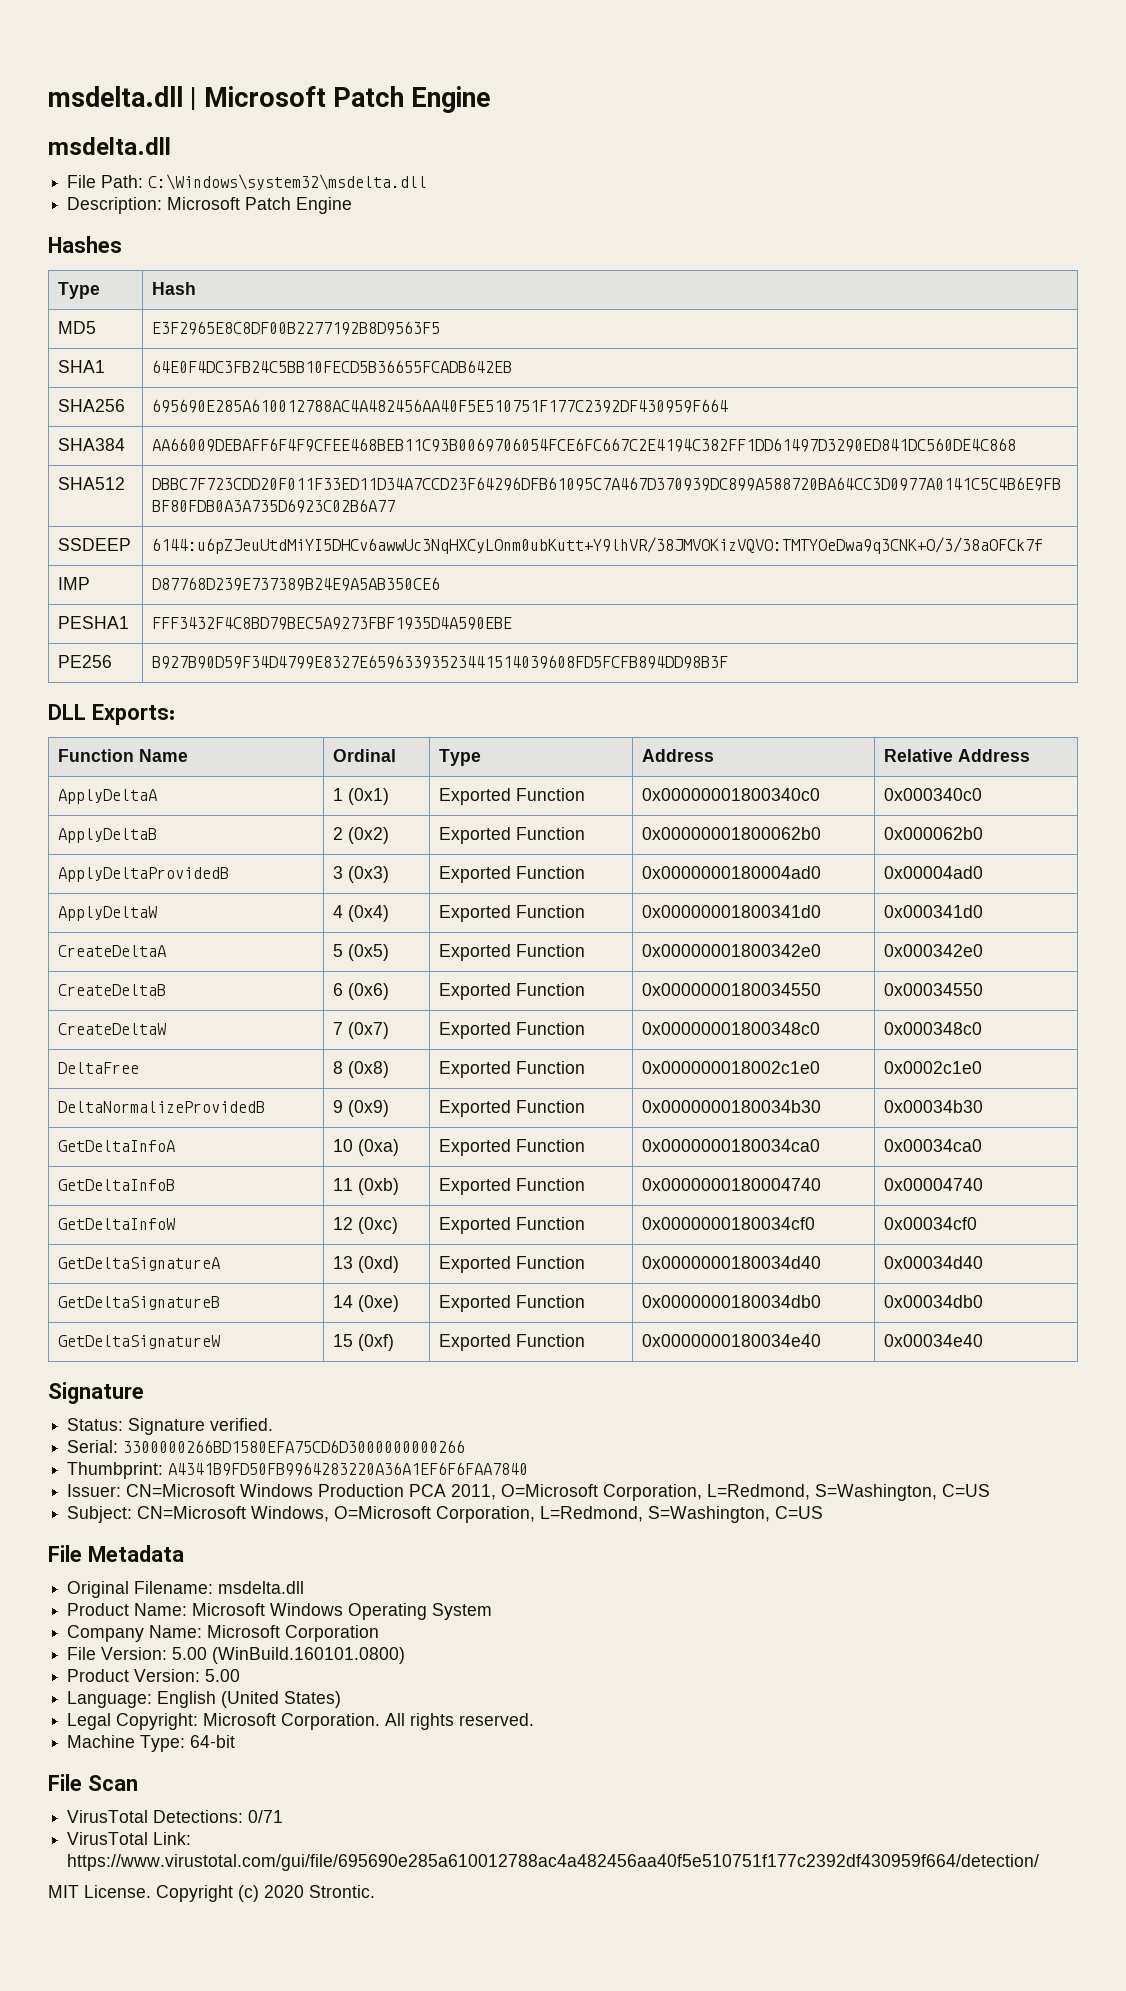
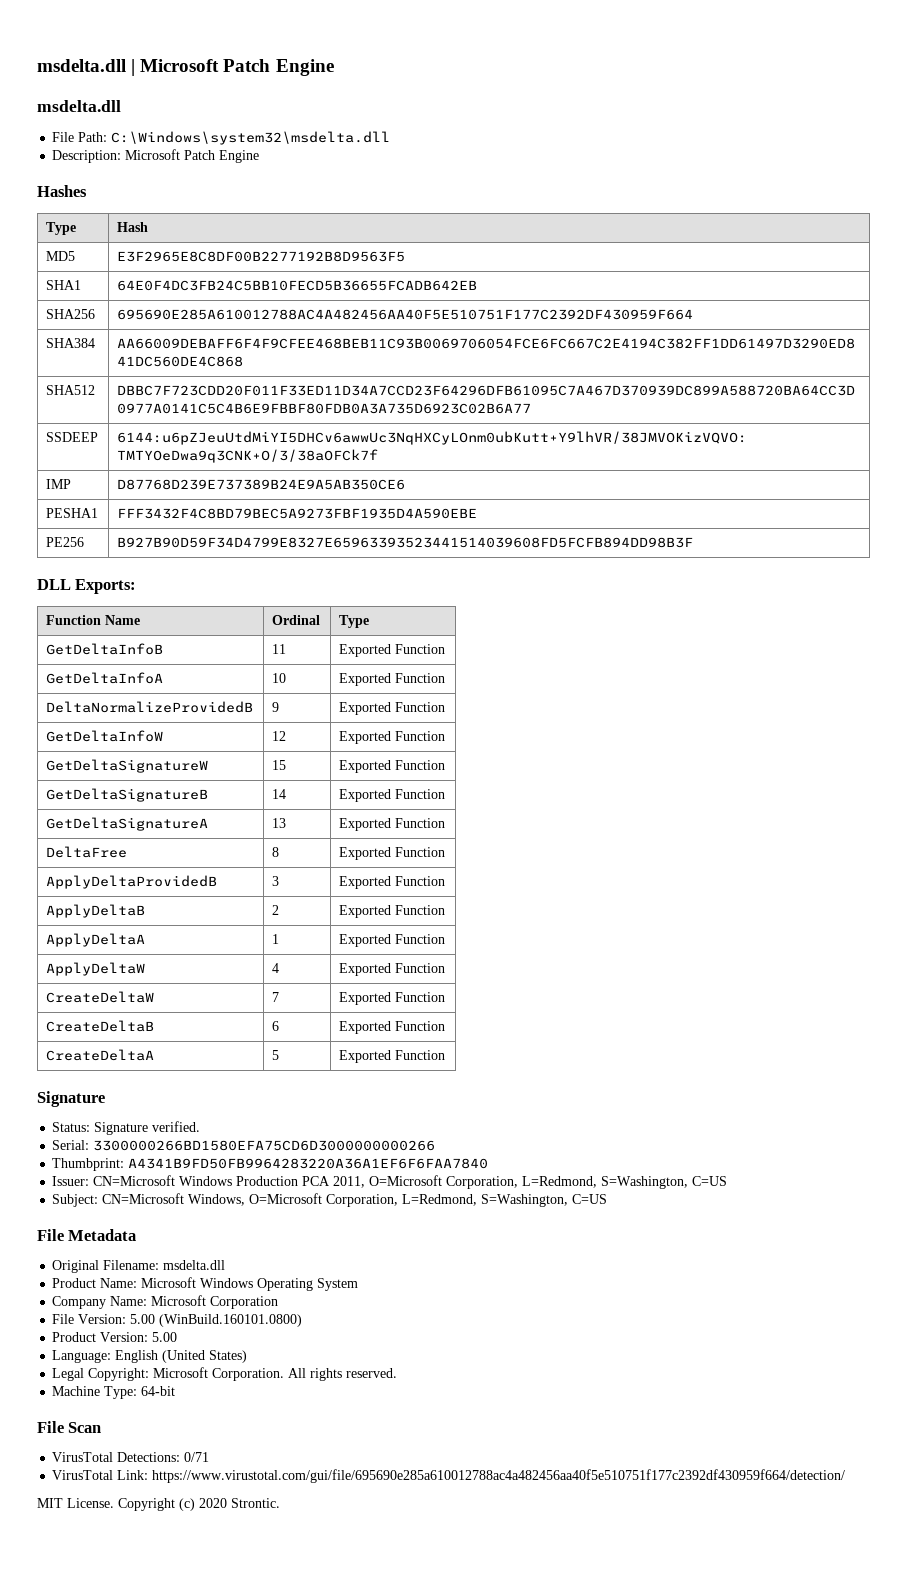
- Function Name | Ordinal | Type | Address | Relative Address
+ Function Name | Ordinal | Type
+ GetDeltaInfoB | 11 | Exported Function
+ GetDeltaInfoA | 10 | Exported Function
+ DeltaNormalizeProvidedB | 9 | Exported Function
+ GetDeltaInfoW | 12 | Exported Function
+ GetDeltaSignatureW | 15 | Exported Function
+ GetDeltaSignatureB | 14 | Exported Function
+ GetDeltaSignatureA | 13 | Exported Function
+ DeltaFree | 8 | Exported Function
+ ApplyDeltaProvidedB | 3 | Exported Function
+ ApplyDeltaB | 2 | Exported Function
- ApplyDeltaA | 1 (0x1) | Exported Function | 0x00000001800340c0 | 0x000340c0
- ApplyDeltaB | 2 (0x2) | Exported Function | 0x00000001800062b0 | 0x000062b0
- ApplyDeltaProvidedB | 3 (0x3) | Exported Function | 0x0000000180004ad0 | 0x00004ad0
+ ApplyDeltaA | 1 | Exported Function
- ApplyDeltaW | 4 (0x4) | Exported Function | 0x00000001800341d0 | 0x000341d0
+ ApplyDeltaW | 4 | Exported Function
+ CreateDeltaW | 7 | Exported Function
+ CreateDeltaB | 6 | Exported Function
- CreateDeltaA | 5 (0x5) | Exported Function | 0x00000001800342e0 | 0x000342e0
- CreateDeltaB | 6 (0x6) | Exported Function | 0x0000000180034550 | 0x00034550
- CreateDeltaW | 7 (0x7) | Exported Function | 0x00000001800348c0 | 0x000348c0
- DeltaFree | 8 (0x8) | Exported Function | 0x000000018002c1e0 | 0x0002c1e0
- DeltaNormalizeProvidedB | 9 (0x9) | Exported Function | 0x0000000180034b30 | 0x00034b30
- GetDeltaInfoA | 10 (0xa) | Exported Function | 0x0000000180034ca0 | 0x00034ca0
- GetDeltaInfoB | 11 (0xb) | Exported Function | 0x0000000180004740 | 0x00004740
- GetDeltaInfoW | 12 (0xc) | Exported Function | 0x0000000180034cf0 | 0x00034cf0
- GetDeltaSignatureA | 13 (0xd) | Exported Function | 0x0000000180034d40 | 0x00034d40
- GetDeltaSignatureB | 14 (0xe) | Exported Function | 0x0000000180034db0 | 0x00034db0
- GetDeltaSignatureW | 15 (0xf) | Exported Function | 0x0000000180034e40 | 0x00034e40
+ CreateDeltaA | 5 | Exported Function

